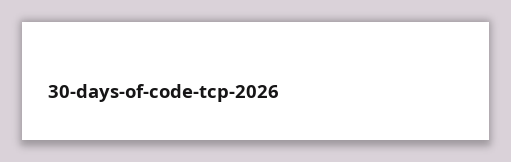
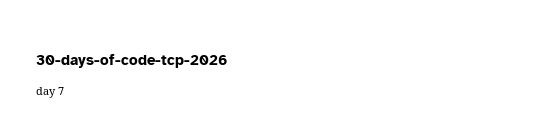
+ day 7

